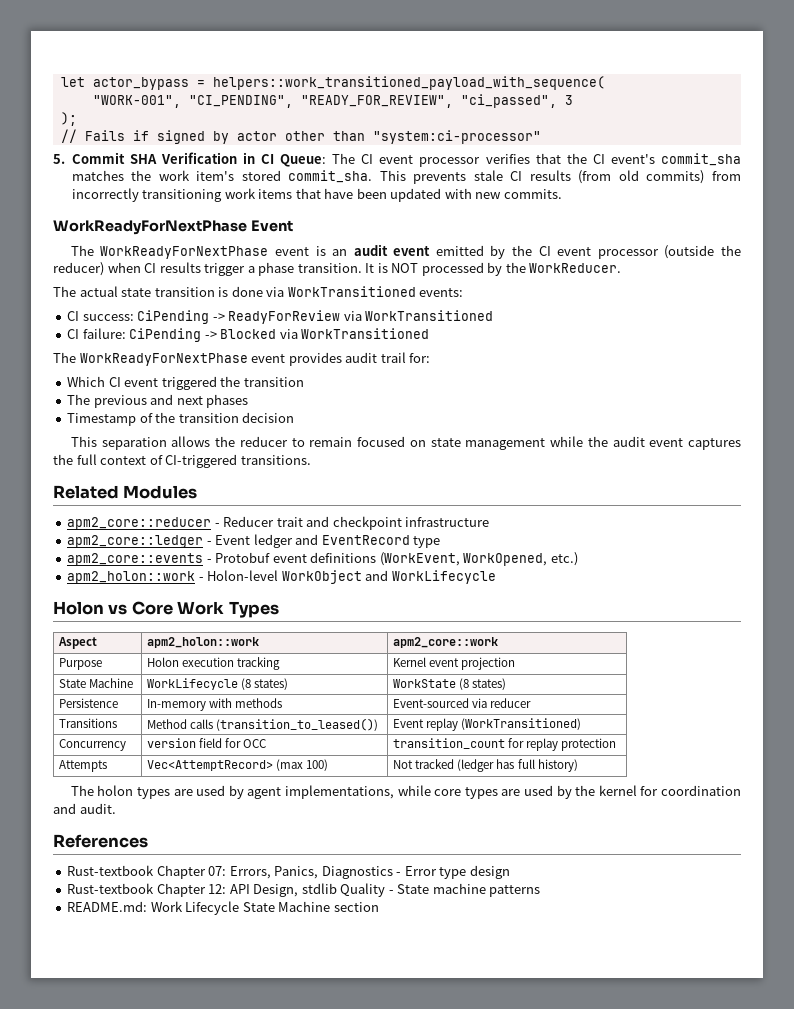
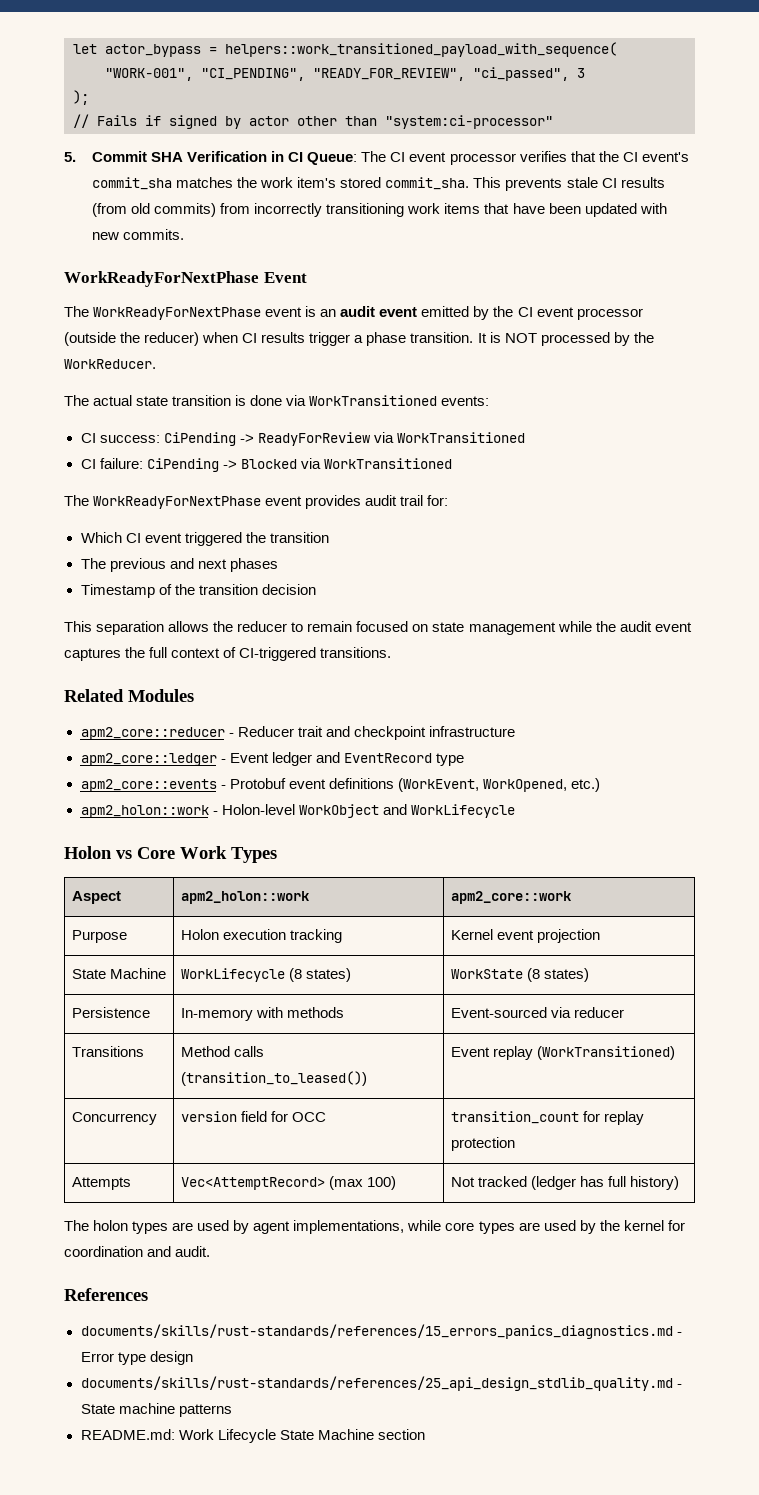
- Rust-textbook Chapter 07: Errors, Panics, Diagnostics - Error type design
- Rust-textbook Chapter 12: API Design, stdlib Quality - State machine patterns
+ documents/skills/rust-standards/references/15_errors_panics_diagnostics.md - Error type design
+ documents/skills/rust-standards/references/25_api_design_stdlib_quality.md - State machine patterns

